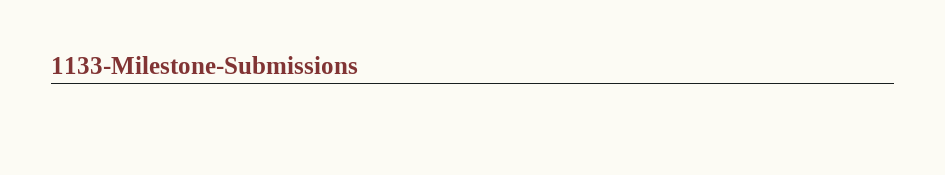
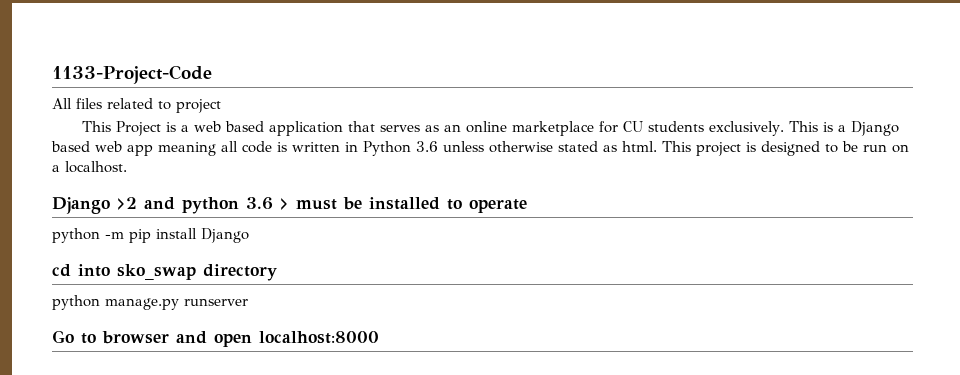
- 1133-Milestone-Submissions
+ 1133-Project-Code
+ All files related to project
+ This Project is a web based application that serves as an online marketplace for CU students exclusively. This is a Django based web app meaning all code is written in Python 3.6 unless otherwise stated as html. This project is designed to be run on a localhost.
+ Django >2 and python 3.6 > must be installed to operate
+ python -m pip install Django
+ cd into sko_swap directory
+ python manage.py runserver
+ Go to browser and open localhost:8000

